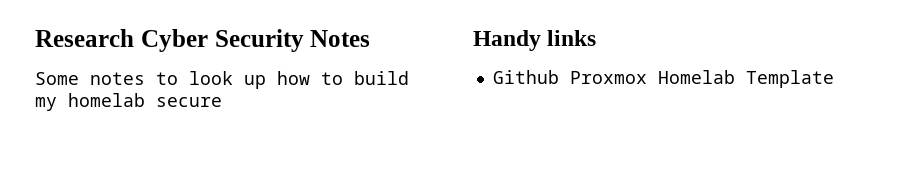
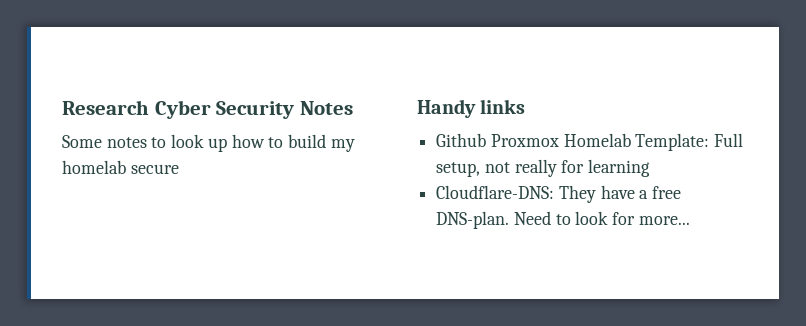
- Github Proxmox Homelab Template
+ Github Proxmox Homelab Template: Full setup, not really for learning
+ Cloudflare-DNS: They have a free DNS-plan. Need to look for more...

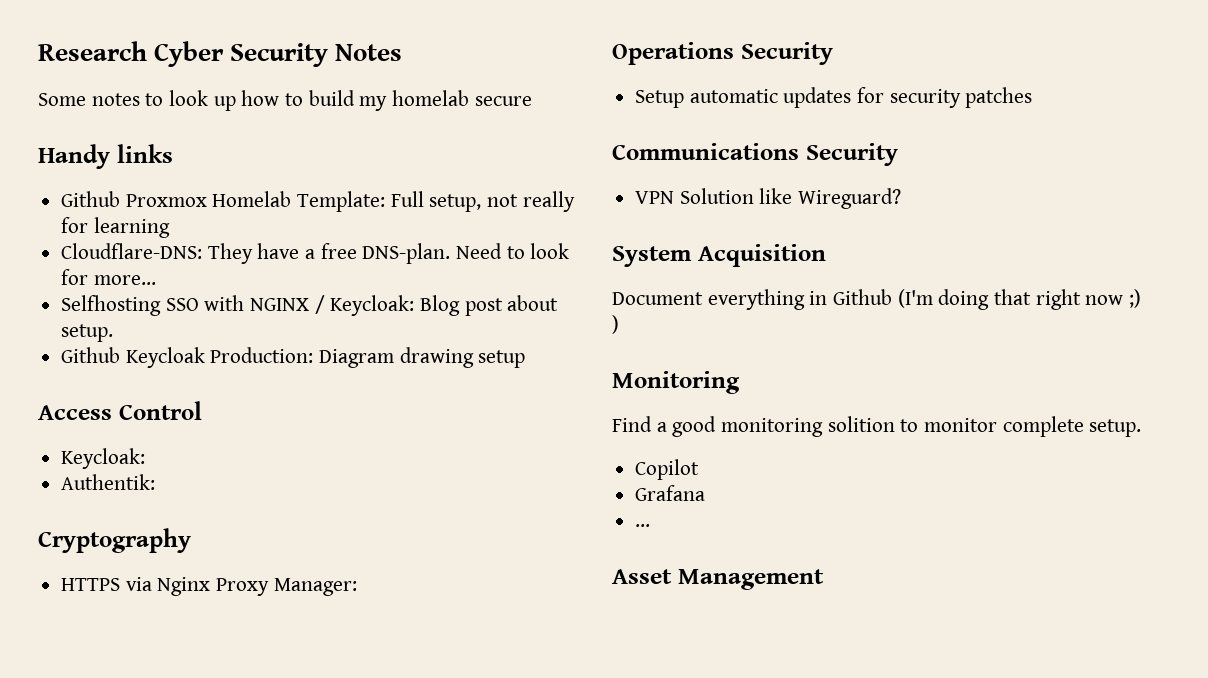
+ Selfhosting SSO with NGINX / Keycloak: Blog post about setup.
+ Github Keycloak Production: Diagram drawing setup
+ Access Control
+ Keycloak:
+ Authentik:
+ Cryptography
+ HTTPS via Nginx Proxy Manager:
+ Operations Security
+ Setup automatic updates for security patches
+ Communications Security
+ VPN Solution like Wireguard?
+ System Acquisition
+ Document everything in Github (I'm doing that right now ;) )
+ Monitoring
+ Find a good monitoring solition to monitor complete setup.
+ Copilot
+ Grafana
+ ...
+ Asset Management

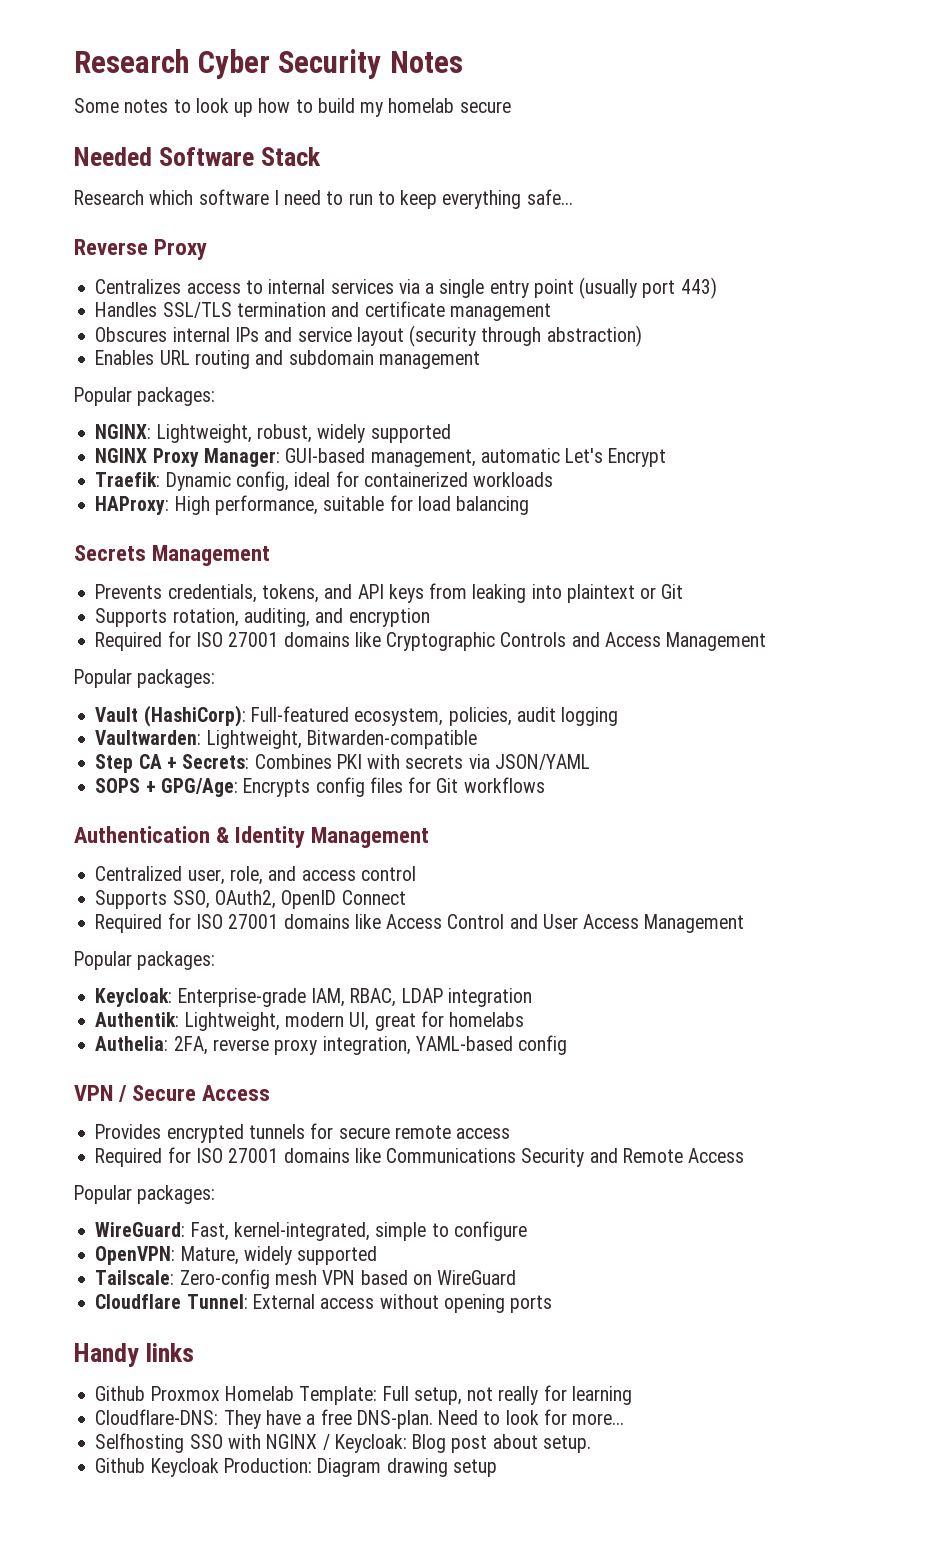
+ Needed Software Stack
+ Research which software I need to run to keep everything safe...
+ Reverse Proxy
+ Centralizes access to internal services via a single entry point (usually port 443)
+ Handles SSL/TLS termination and certificate management
+ Obscures internal IPs and service layout (security through abstraction)
+ Enables URL routing and subdomain management
+ Popular packages:
+ NGINX: Lightweight, robust, widely supported
+ NGINX Proxy Manager: GUI-based management, automatic Let's Encrypt
+ Traefik: Dynamic config, ideal for containerized workloads
+ HAProxy: High performance, suitable for load balancing
+ Secrets Management
+ Prevents credentials, tokens, and API keys from leaking into plaintext or Git
+ Supports rotation, auditing, and encryption
+ Required for ISO 27001 domains like Cryptographic Controls and Access Management
+ Popular packages:
+ Vault (HashiCorp): Full-featured ecosystem, policies, audit logging
+ Vaultwarden: Lightweight, Bitwarden-compatible
+ Step CA + Secrets: Combines PKI with secrets via JSON/YAML
+ SOPS + GPG/Age: Encrypts config files for Git workflows
+ Authentication & Identity Management
+ Centralized user, role, and access control
+ Supports SSO, OAuth2, OpenID Connect
+ Required for ISO 27001 domains like Access Control and User Access Management
+ Popular packages:
+ Keycloak: Enterprise-grade IAM, RBAC, LDAP integration
+ Authentik: Lightweight, modern UI, great for homelabs
+ Authelia: 2FA, reverse proxy integration, YAML-based config
+ VPN / Secure Access
+ Provides encrypted tunnels for secure remote access
+ Required for ISO 27001 domains like Communications Security and Remote Access
+ Popular packages:
+ WireGuard: Fast, kernel-integrated, simple to configure
+ OpenVPN: Mature, widely supported
+ Tailscale: Zero-config mesh VPN based on WireGuard
+ Cloudflare Tunnel: External access without opening ports
- Access Control
- Keycloak:
- Authentik:
- Cryptography
- HTTPS via Nginx Proxy Manager:
- Operations Security
- Setup automatic updates for security patches
- Communications Security
- VPN Solution like Wireguard?
- System Acquisition
- Document everything in Github (I'm doing that right now ;) )
- Monitoring
- Find a good monitoring solition to monitor complete setup.
- Copilot
- Grafana
- ...
- Asset Management

